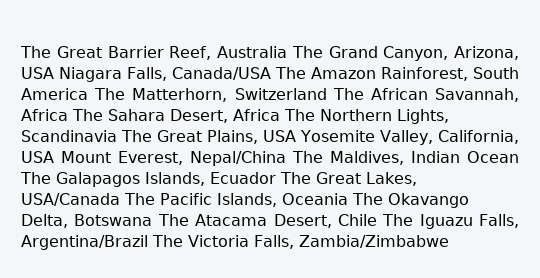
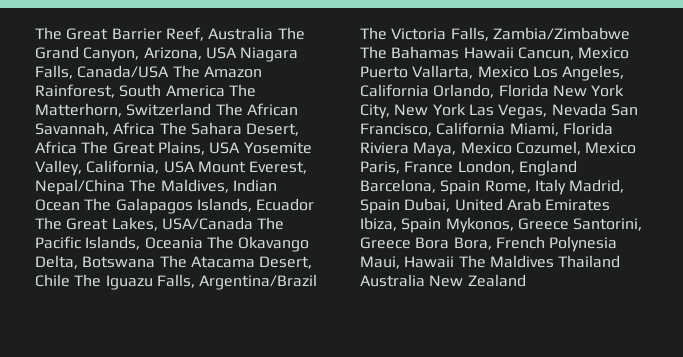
- The Great Barrier Reef, Australia The Grand Canyon, Arizona, USA Niagara Falls, Canada/USA The Amazon Rainforest, South America The Matterhorn, Switzerland The African Savannah, Africa The Sahara Desert, Africa The Northern Lights, Scandinavia The Great Plains, USA Yosemite Valley, California, USA Mount Everest, Nepal/China The Maldives, Indian Ocean The Galapagos Islands, Ecuador The Great Lakes, USA/Canada The Pacific Islands, Oceania The Okavango Delta, Botswana The Atacama Desert, Chile The Iguazu Falls, Argentina/Brazil The Victoria Falls, Zambia/Zimbabwe
+ The Great Barrier Reef, Australia The Grand Canyon, Arizona, USA Niagara Falls, Canada/USA The Amazon Rainforest, South America The Matterhorn, Switzerland The African Savannah, Africa The Sahara Desert, Africa The Great Plains, USA Yosemite Valley, California, USA Mount Everest, Nepal/China The Maldives, Indian Ocean The Galapagos Islands, Ecuador The Great Lakes, USA/Canada The Pacific Islands, Oceania The Okavango Delta, Botswana The Atacama Desert, Chile The Iguazu Falls, Argentina/Brazil The Victoria Falls, Zambia/Zimbabwe The Bahamas Hawaii Cancun, Mexico Puerto Vallarta, Mexico Los Angeles, California Orlando, Florida New York City, New York Las Vegas, Nevada San Francisco, California Miami, Florida Riviera Maya, Mexico Cozumel, Mexico Paris, France London, England Barcelona, Spain Rome, Italy Madrid, Spain Dubai, United Arab Emirates Ibiza, Spain Mykonos, Greece Santorini, Greece Bora Bora, French Polynesia Maui, Hawaii The Maldives Thailand Australia New Zealand

